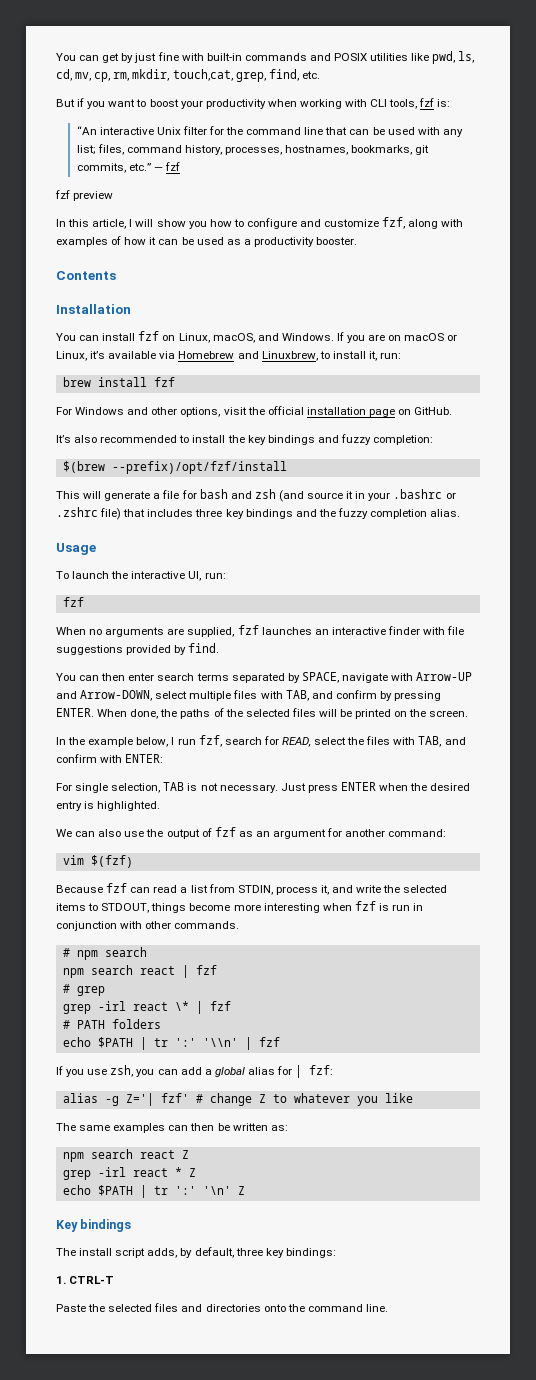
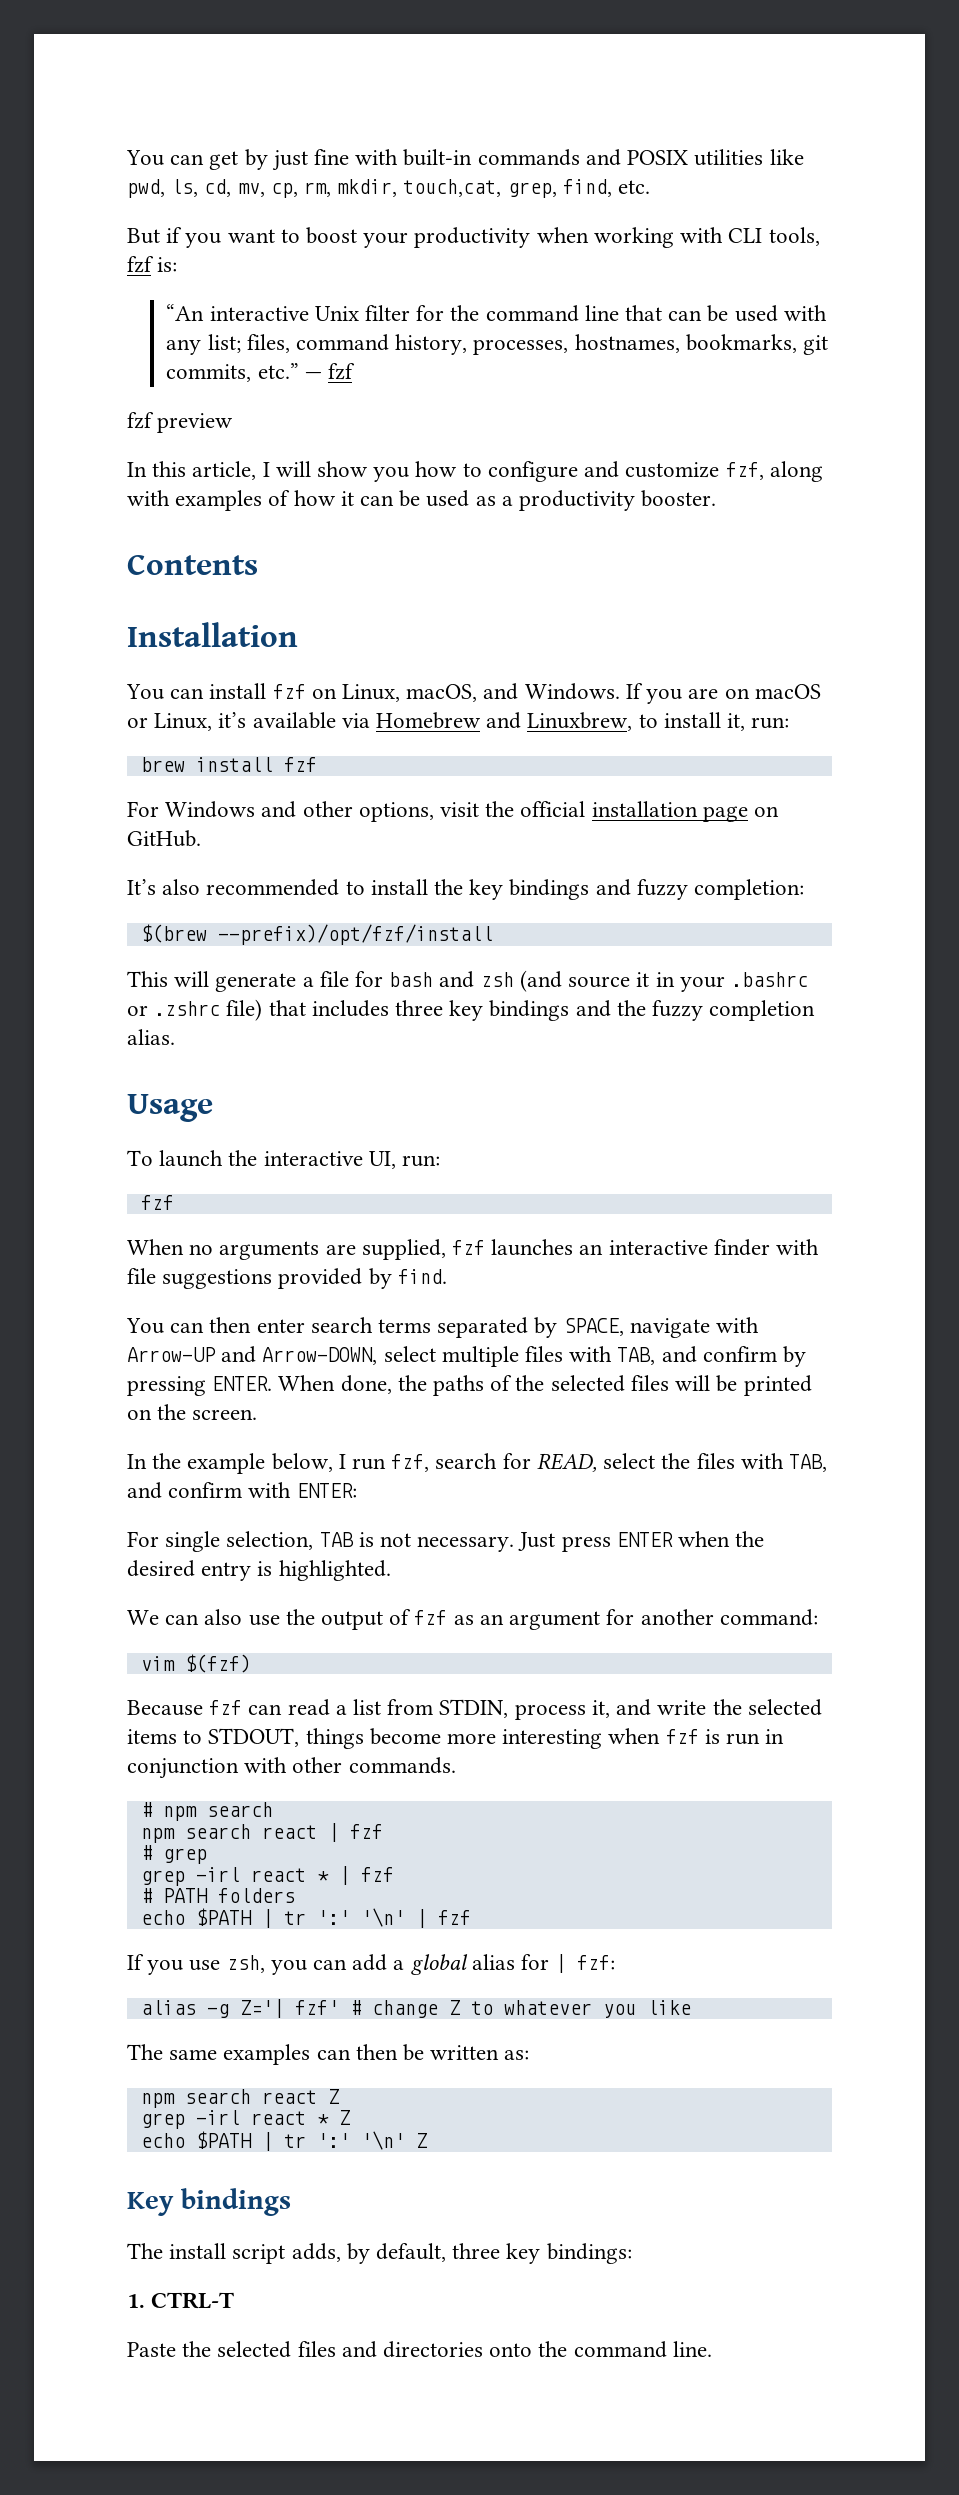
- grep -irl react \* | fzf
+ grep -irl react * | fzf
- echo $PATH | tr ':' '\\n' | fzf
+ echo $PATH | tr ':' '\n' | fzf

